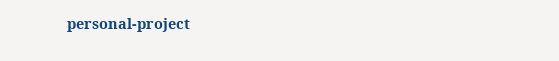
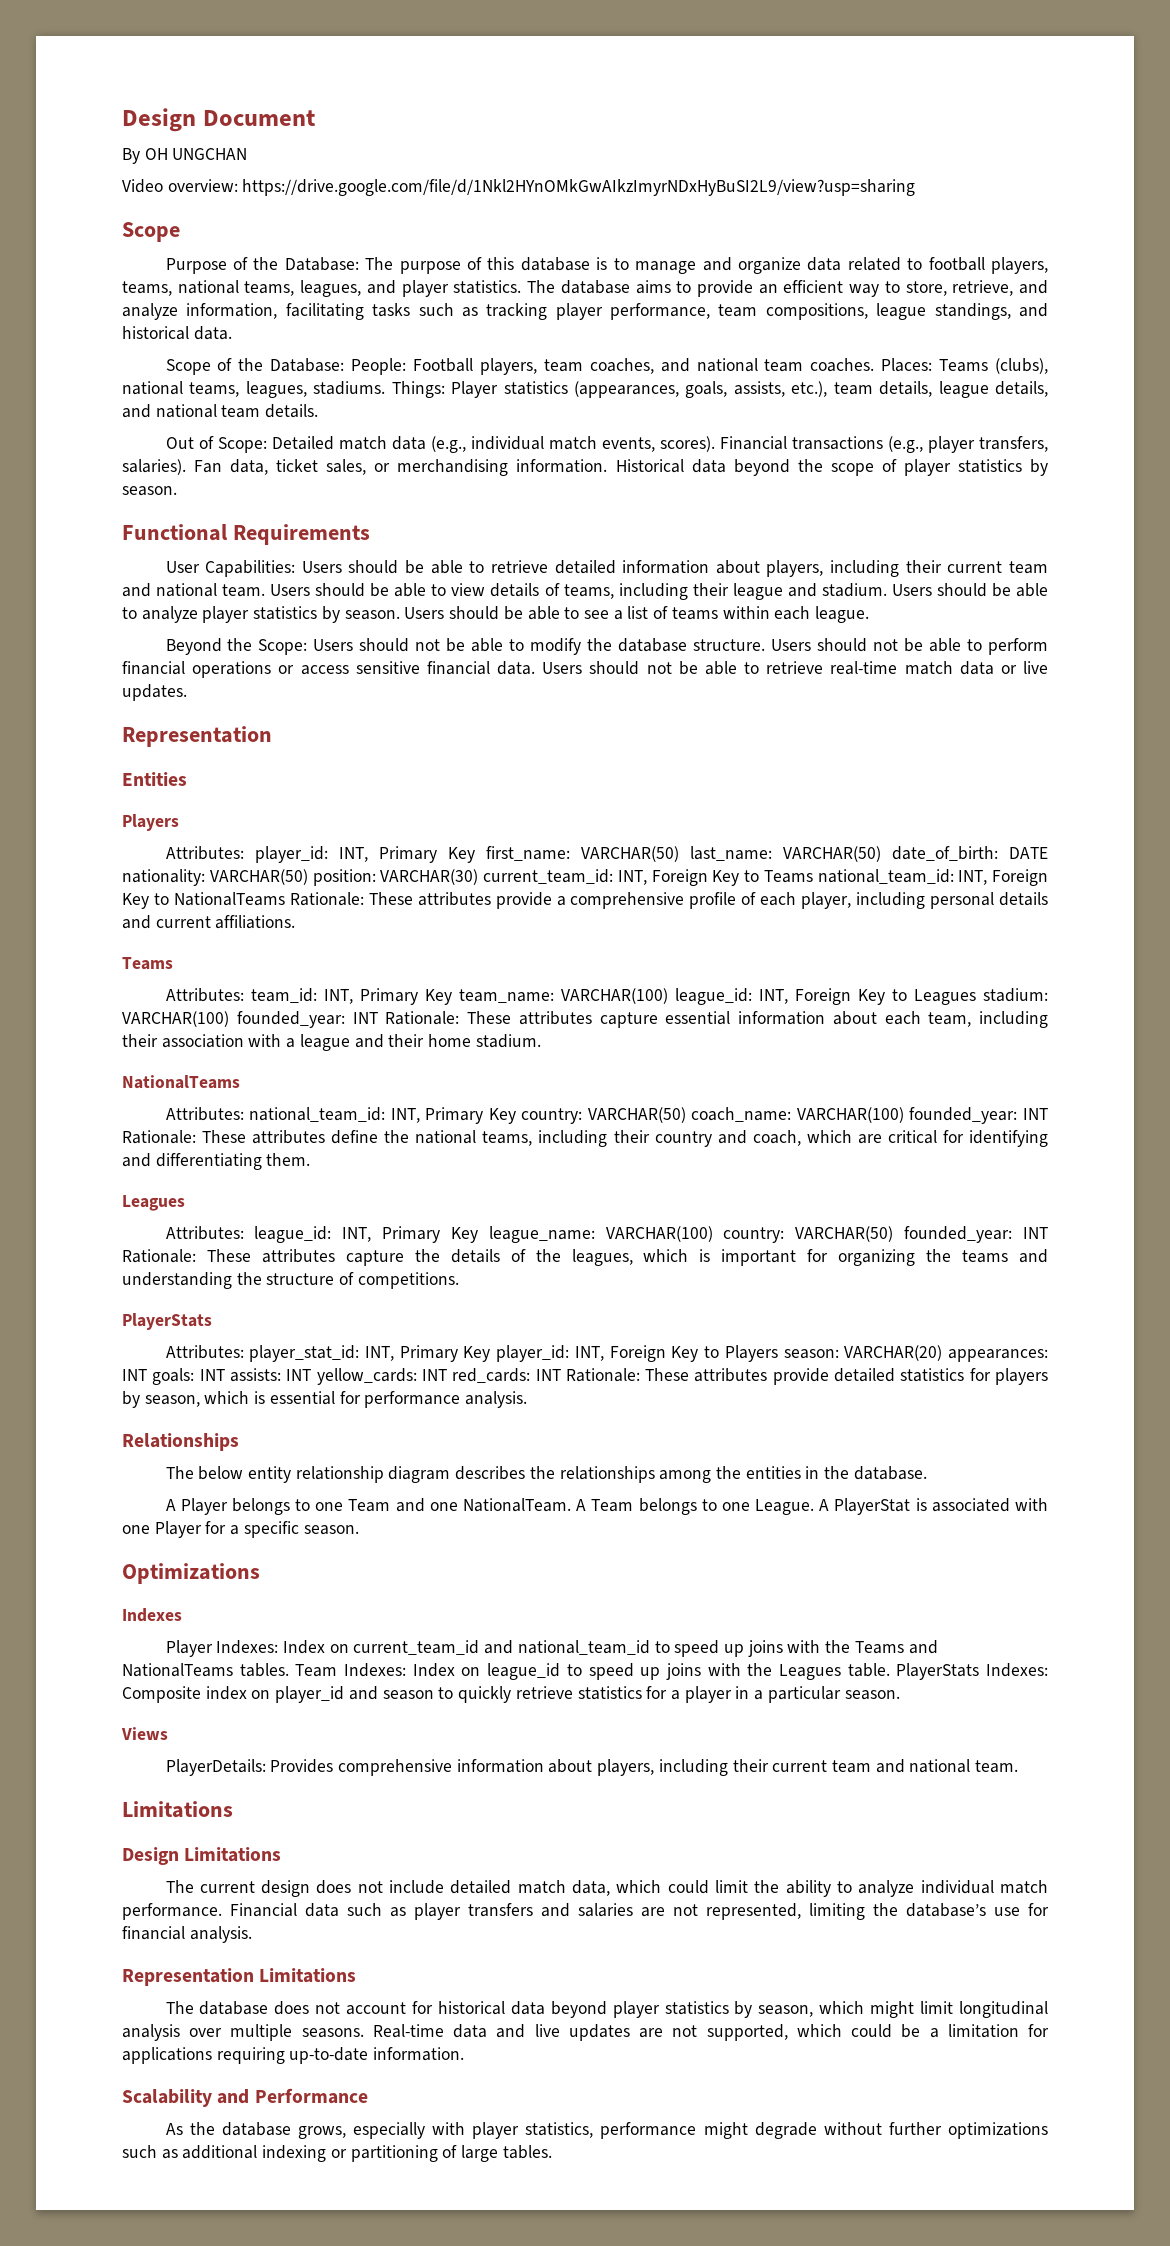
- personal-project
+ Design Document
+ By OH UNGCHAN
+ Video overview: https://drive.google.com/file/d/1Nkl2HYnOMkGwAIkzImyrNDxHyBuSI2L9/view?usp=sharing
+ Scope
+ Purpose of the Database: The purpose of this database is to manage and organize data related to football players, teams, national teams, leagues, and player statistics. The database aims to provide an efficient way to store, retrieve, and analyze information, facilitating tasks such as tracking player performance, team compositions, league standings, and historical data.
+ Scope of the Database: People: Football players, team coaches, and national team coaches. Places: Teams (clubs), national teams, leagues, stadiums. Things: Player statistics (appearances, goals, assists, etc.), team details, league details, and national team details.
+ Out of Scope: Detailed match data (e.g., individual match events, scores). Financial transactions (e.g., player transfers, salaries). Fan data, ticket sales, or merchandising information. Historical data beyond the scope of player statistics by season.
+ Functional Requirements
+ User Capabilities: Users should be able to retrieve detailed information about players, including their current team and national team. Users should be able to view details of teams, including their league and stadium. Users should be able to analyze player statistics by season. Users should be able to see a list of teams within each league.
+ Beyond the Scope: Users should not be able to modify the database structure. Users should not be able to perform financial operations or access sensitive financial data. Users should not be able to retrieve real-time match data or live updates.
+ Representation
+ Entities
+ Players
+ Attributes: player_id: INT, Primary Key first_name: VARCHAR(50) last_name: VARCHAR(50) date_of_birth: DATE nationality: VARCHAR(50) position: VARCHAR(30) current_team_id: INT, Foreign Key to Teams national_team_id: INT, Foreign Key to NationalTeams Rationale: These attributes provide a comprehensive profile of each player, including personal details and current affiliations.
+ Teams
+ Attributes: team_id: INT, Primary Key team_name: VARCHAR(100) league_id: INT, Foreign Key to Leagues stadium: VARCHAR(100) founded_year: INT Rationale: These attributes capture essential information about each team, including their association with a league and their home stadium.
+ NationalTeams
+ Attributes: national_team_id: INT, Primary Key country: VARCHAR(50) coach_name: VARCHAR(100) founded_year: INT Rationale: These attributes define the national teams, including their country and coach, which are critical for identifying and differentiating them.
+ Leagues
+ Attributes: league_id: INT, Primary Key league_name: VARCHAR(100) country: VARCHAR(50) founded_year: INT Rationale: These attributes capture the details of the leagues, which is important for organizing the teams and understanding the structure of competitions.
+ PlayerStats
+ Attributes: player_stat_id: INT, Primary Key player_id: INT, Foreign Key to Players season: VARCHAR(20) appearances: INT goals: INT assists: INT yellow_cards: INT red_cards: INT Rationale: These attributes provide detailed statistics for players by season, which is essential for performance analysis.
+ Relationships
+ The below entity relationship diagram describes the relationships among the entities in the database.
+ A Player belongs to one Team and one NationalTeam. A Team belongs to one League. A PlayerStat is associated with one Player for a specific season.
+ Optimizations
+ Indexes
+ Player Indexes: Index on current_team_id and national_team_id to speed up joins with the Teams and NationalTeams tables. Team Indexes: Index on league_id to speed up joins with the Leagues table. PlayerStats Indexes: Composite index on player_id and season to quickly retrieve statistics for a player in a particular season.
+ Views
+ PlayerDetails: Provides comprehensive information about players, including their current team and national team.
+ Limitations
+ Design Limitations
+ The current design does not include detailed match data, which could limit the ability to analyze individual match performance. Financial data such as player transfers and salaries are not represented, limiting the database’s use for financial analysis.
+ Representation Limitations
+ The database does not account for historical data beyond player statistics by season, which might limit longitudinal analysis over multiple seasons. Real-time data and live updates are not supported, which could be a limitation for applications requiring up-to-date information.
+ Scalability and Performance
+ As the database grows, especially with player statistics, performance might degrade without further optimizations such as additional indexing or partitioning of large tables.

